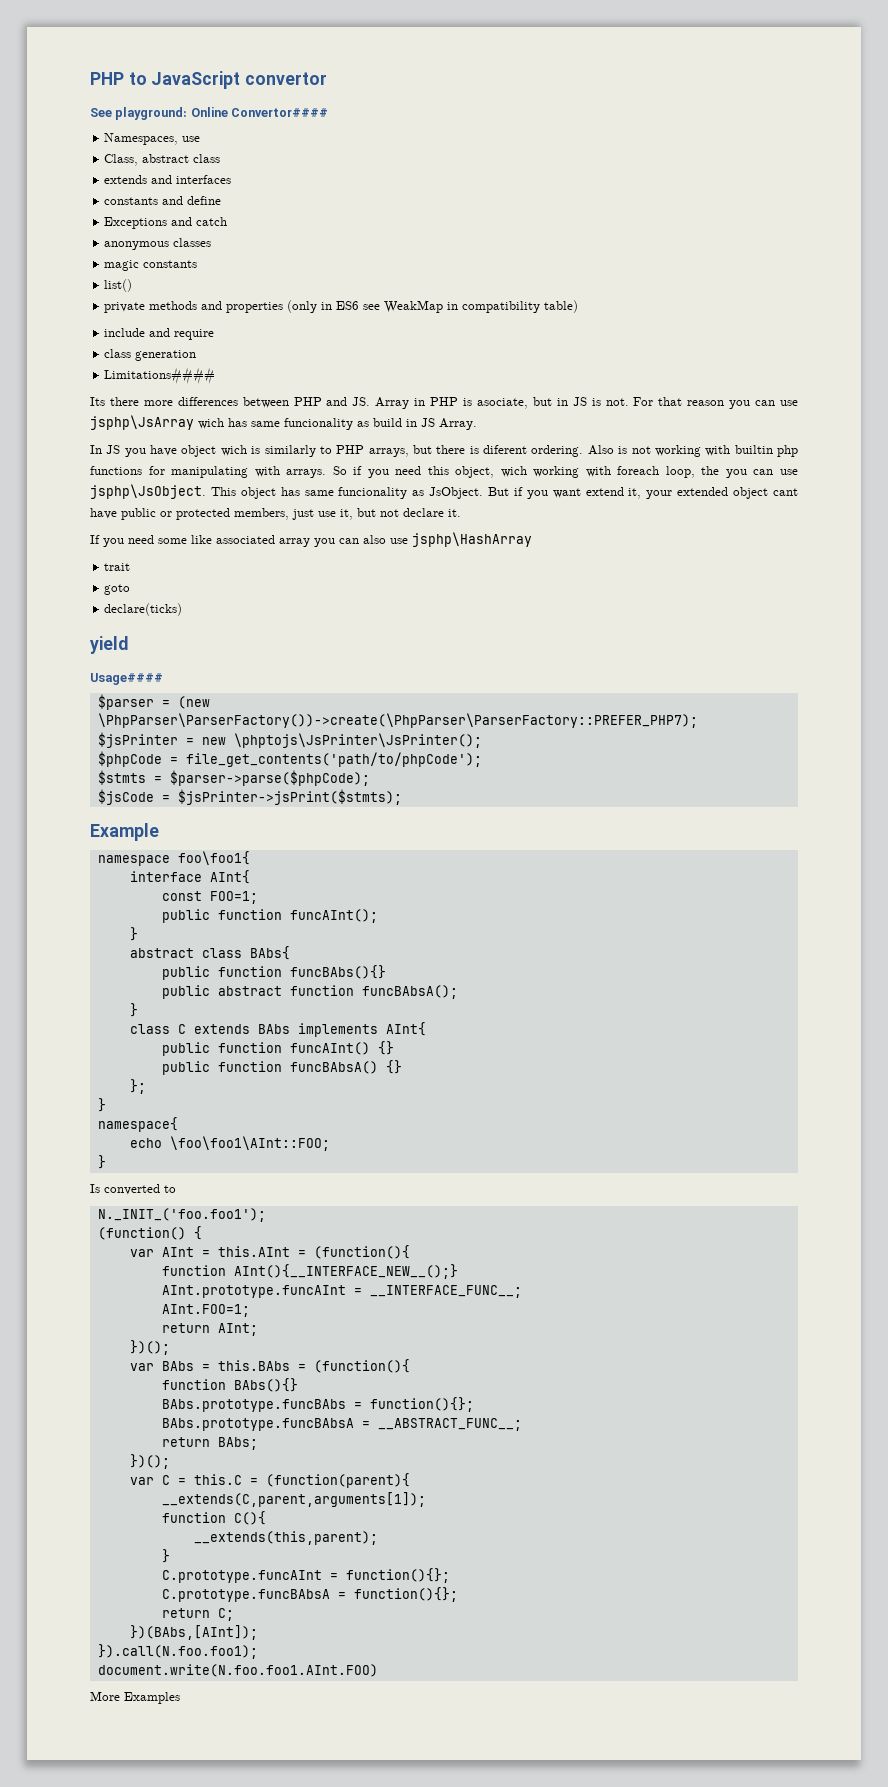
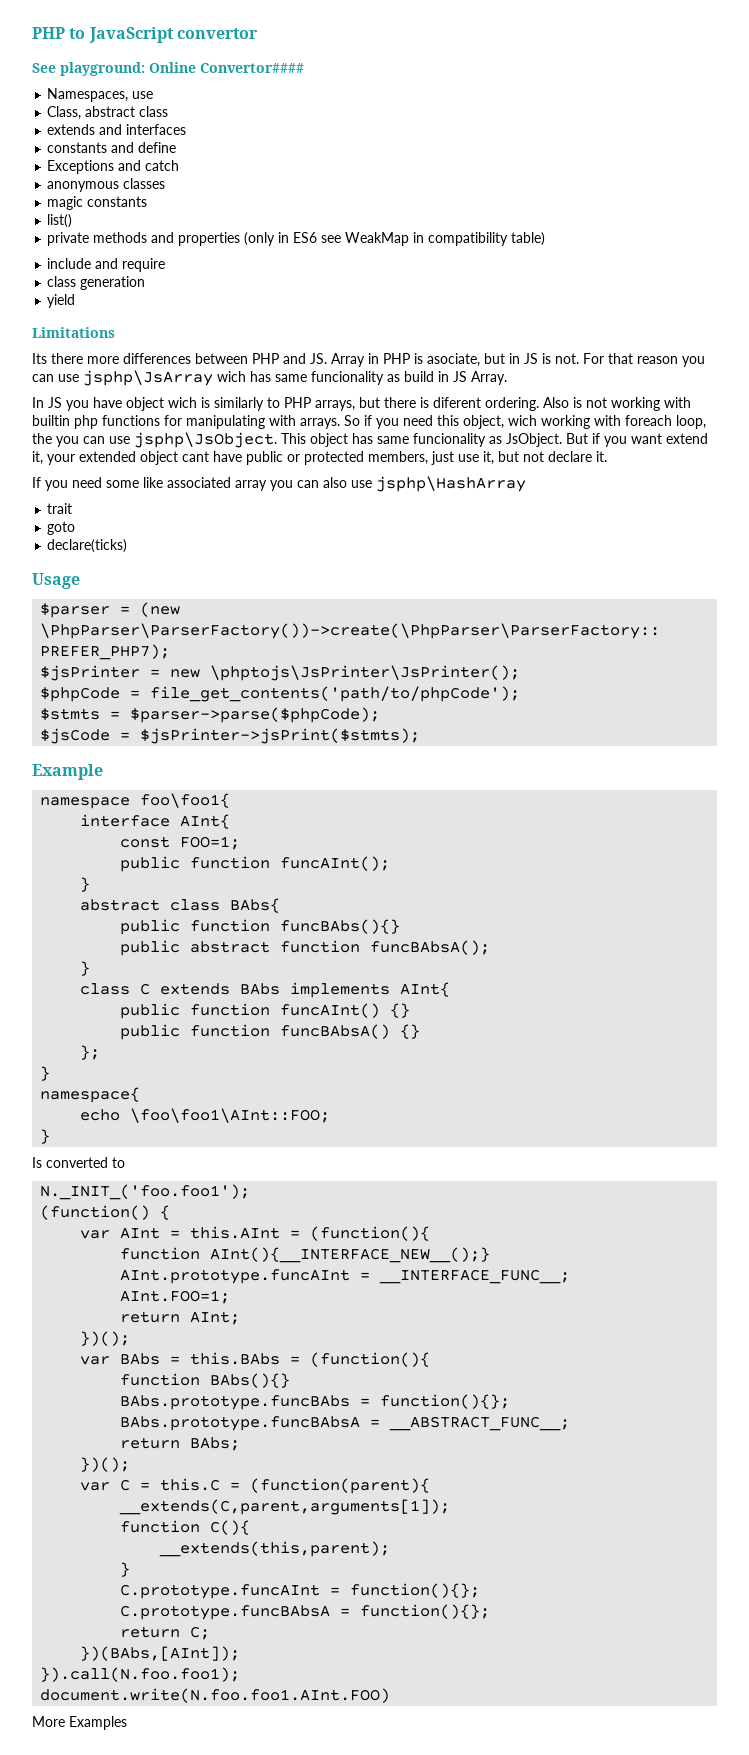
- Limitations####
+ yield
+ Limitations
- yield
- Usage####
+ Usage

